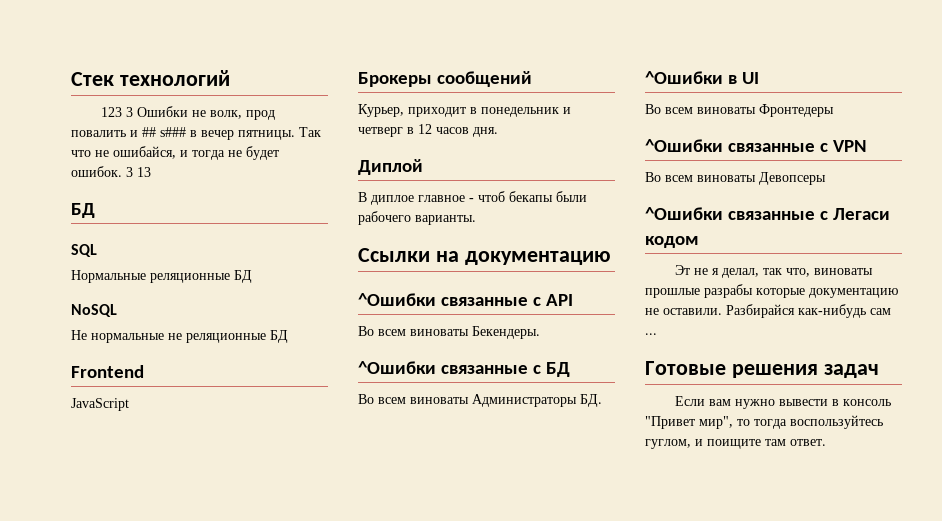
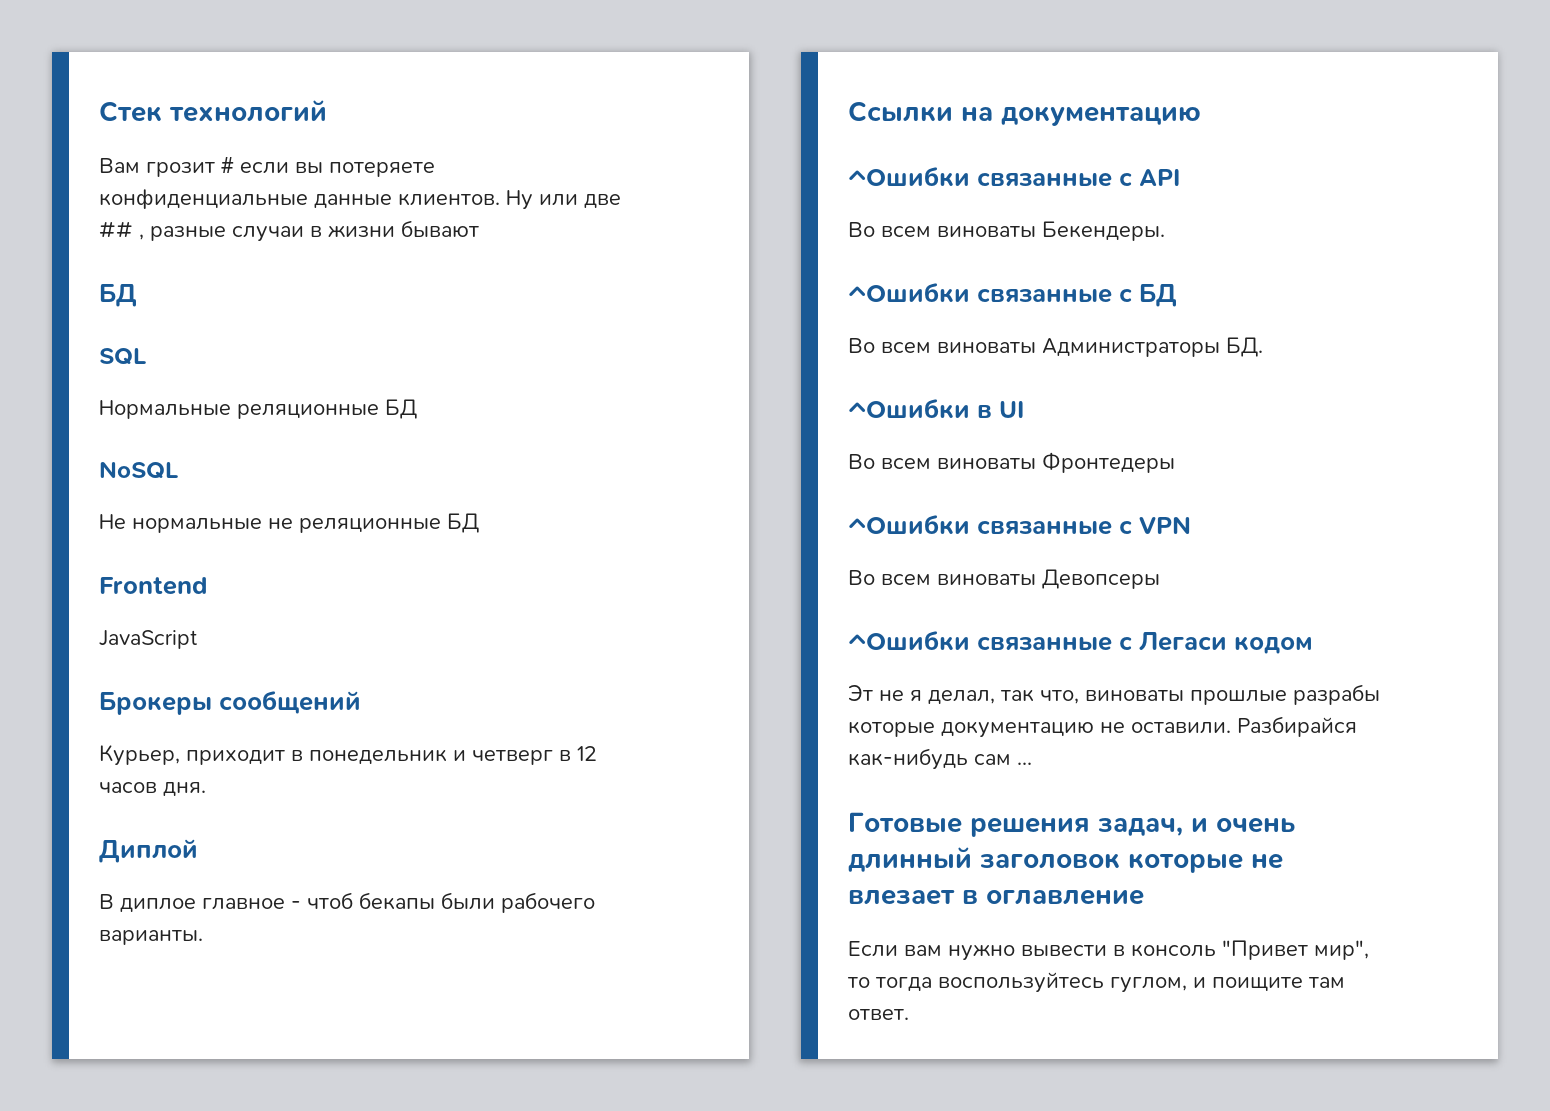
- 123 3 Ошибки не волк, прод повалить и ## s### в вечер пятницы. Так что не ошибайся, и тогда не будет ошибок. 3 13
+ Вам грозит # если вы потеряете конфиденциальные данные клиентов. Ну или две ## , разные случаи в жизни бывают
- Готовые решения задач
+ Готовые решения задач, и очень длинный заголовок которые не влезает в оглавление

